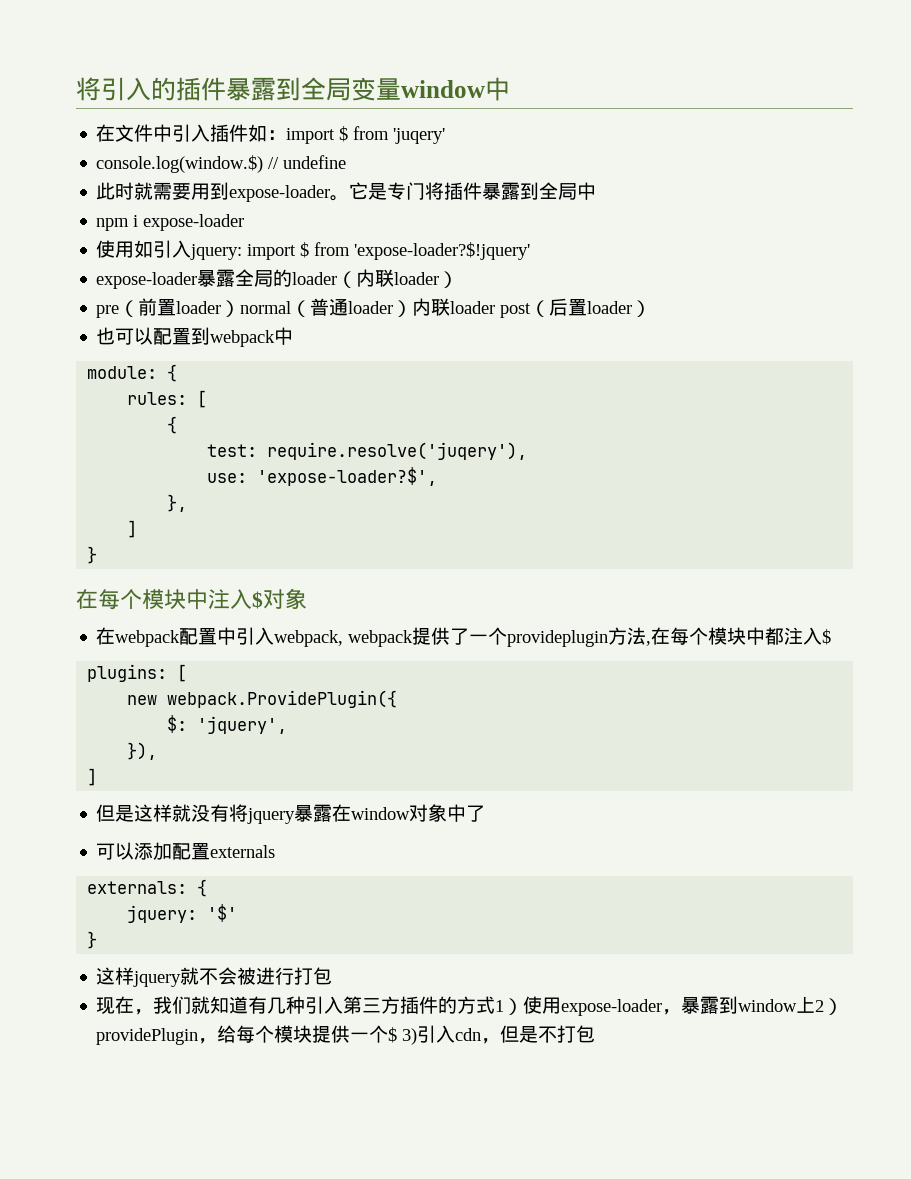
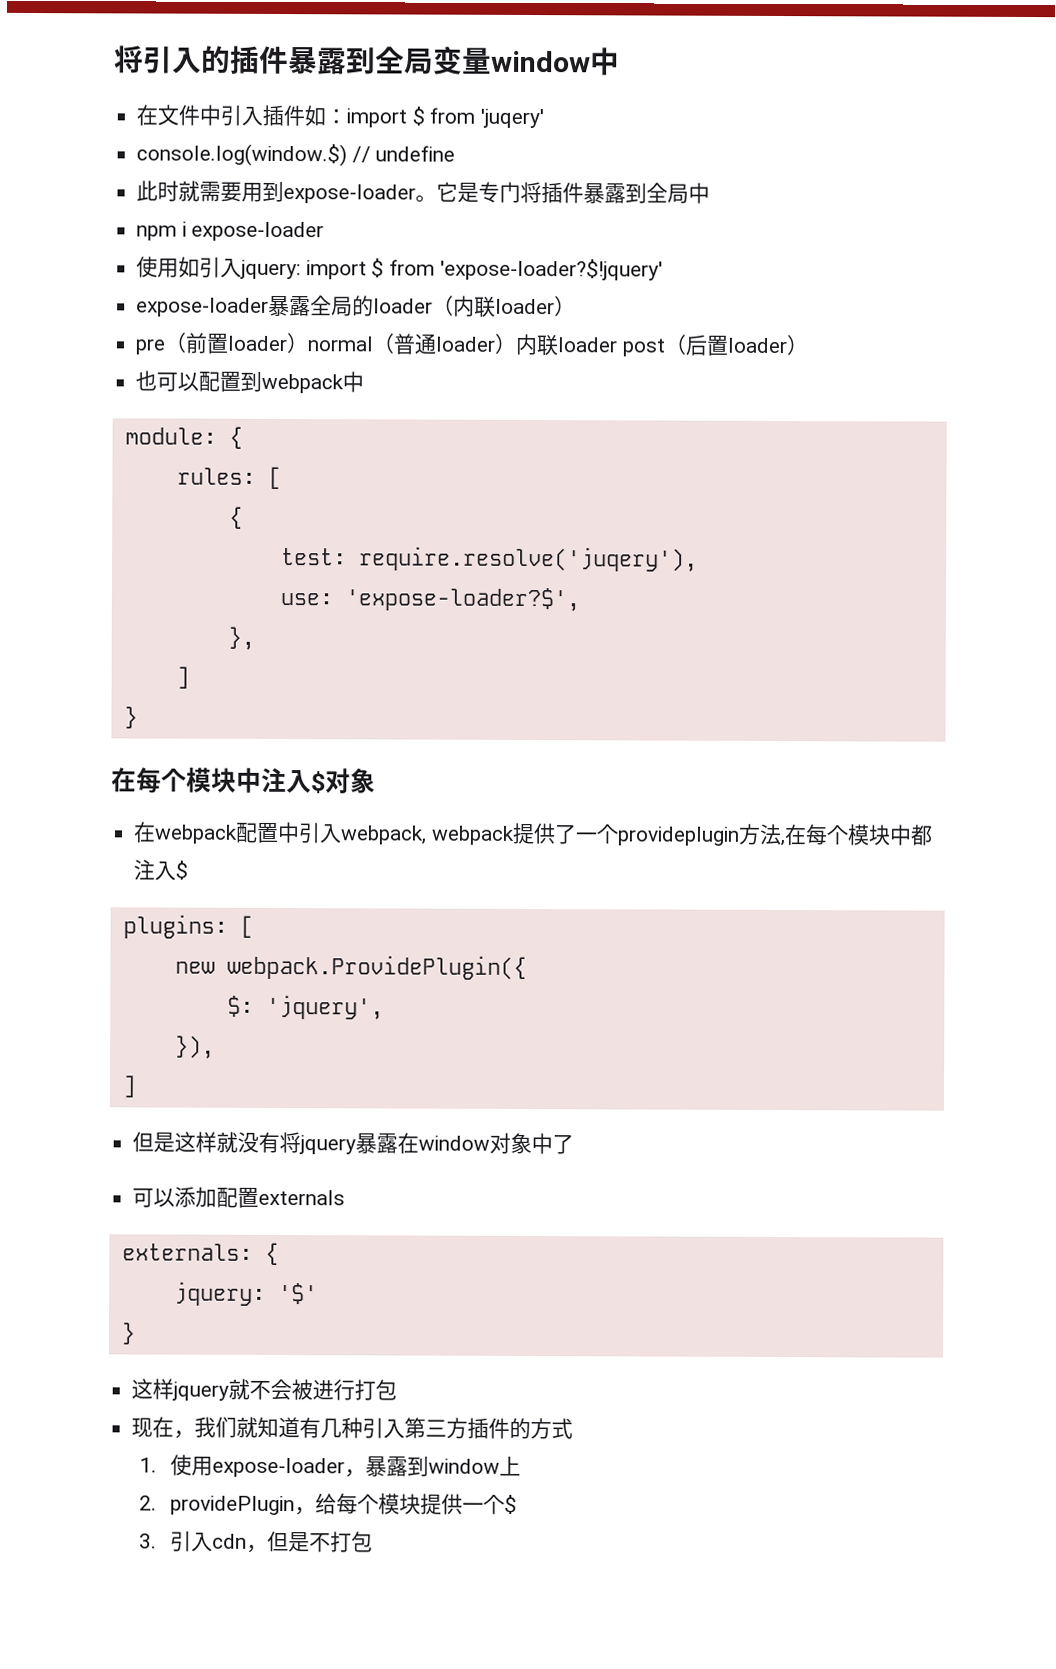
- 现在，我们就知道有几种引入第三方插件的方式1）使用expose-loader，暴露到window上2）providePlugin，给每个模块提供一个$ 3)引入cdn，但是不打包
+ 现在，我们就知道有几种引入第三方插件的方式
+ 1.使用expose-loader，暴露到window上
+ 2. providePlugin，给每个模块提供一个$
+ 3.引入cdn，但是不打包

